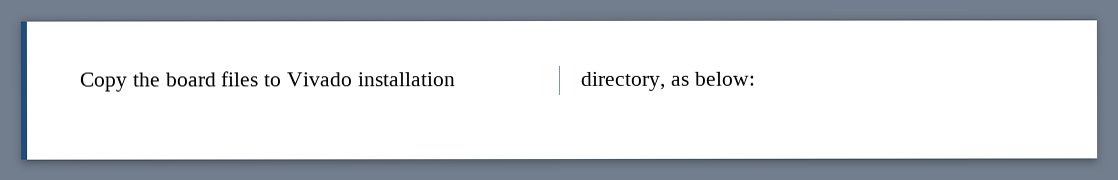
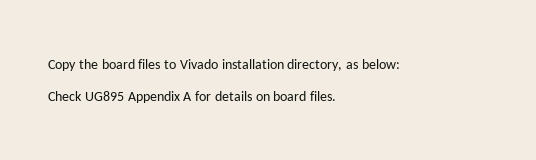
+ Check UG895 Appendix A for details on board files.

